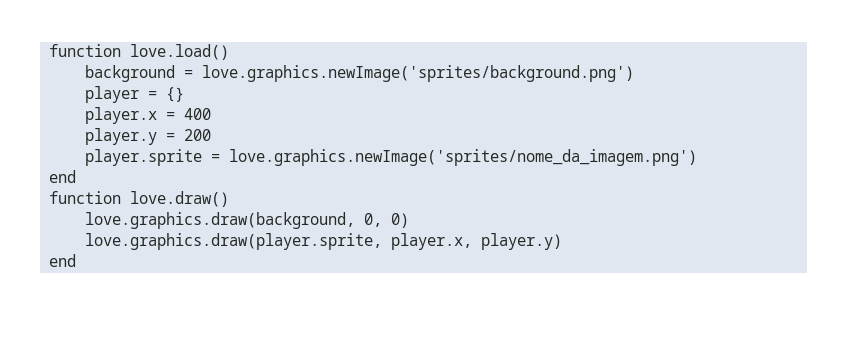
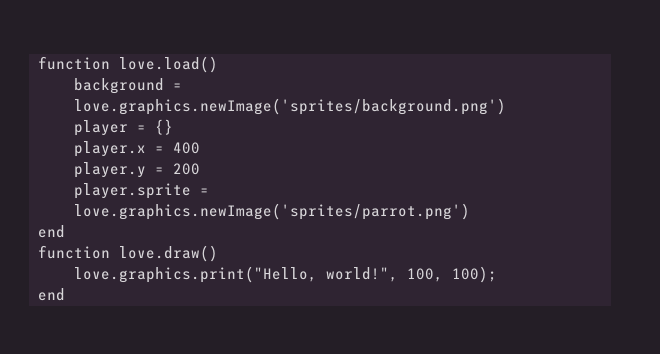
- player.sprite = love.graphics.newImage('sprites/nome_da_imagem.png')
+ player.sprite = love.graphics.newImage('sprites/parrot.png')
- love.graphics.draw(background, 0, 0)
- love.graphics.draw(player.sprite, player.x, player.y)
+ love.graphics.print("Hello, world!", 100, 100);

